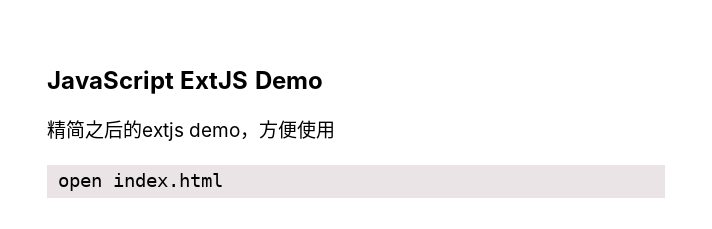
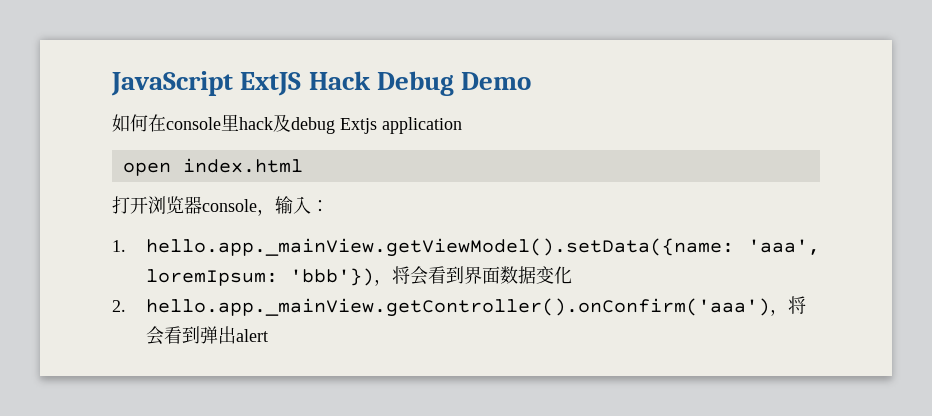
- JavaScript ExtJS Demo
+ JavaScript ExtJS Hack Debug Demo
- 精简之后的extjs demo，方便使用
+ 如何在console里hack及debug Extjs application
  open index.html
+ 打开浏览器console，输入：
+ 1. hello.app._mainView.getViewModel().setData({name: 'aaa', loremIpsum: 'bbb'})，将会看到界面数据变化
+ 2. hello.app._mainView.getController().onConfirm('aaa')，将会看到弹出alert

